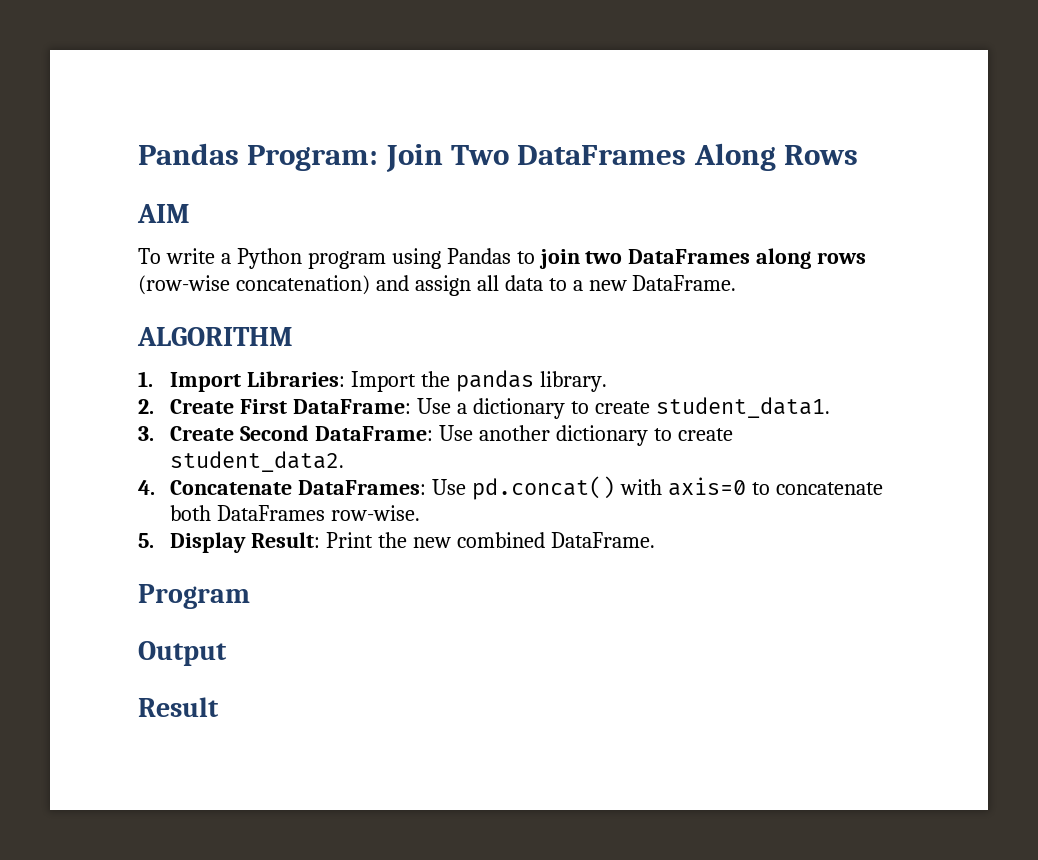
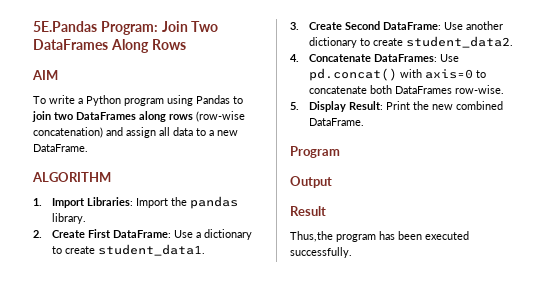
- Pandas Program: Join Two DataFrames Along Rows
+ 5E.Pandas Program: Join Two DataFrames Along Rows
+ Thus,the program has been executed successfully.

